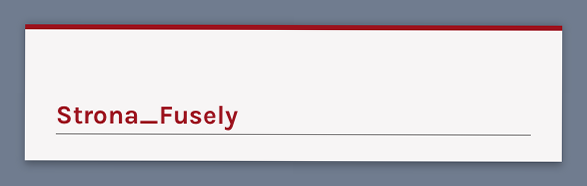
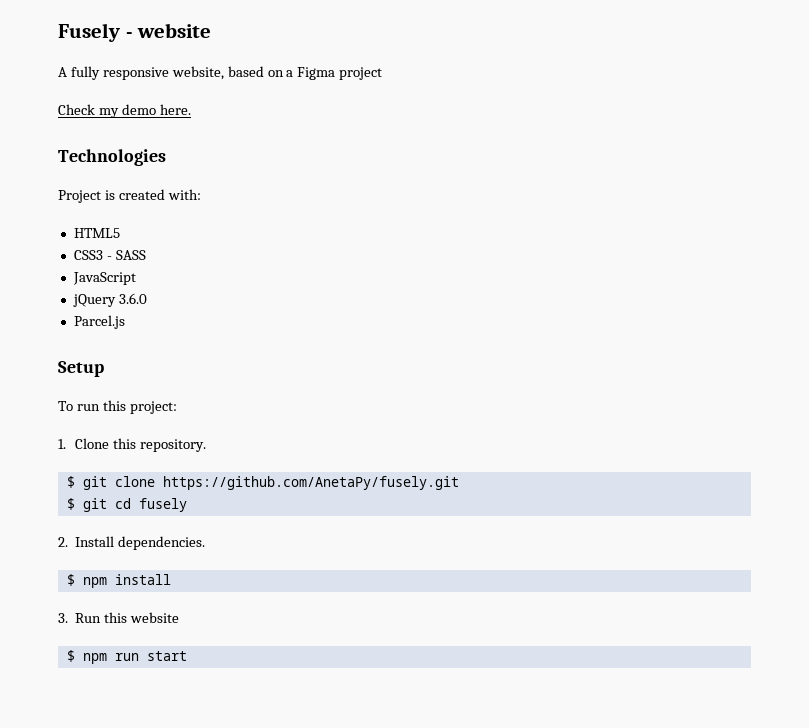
- Strona_Fusely
+ Fusely - website
+ A fully responsive website, based on a Figma project
+ Check my demo here.
+ Technologies
+ Project is created with:
+ HTML5
+ CSS3 - SASS
+ JavaScript
+ jQuery 3.6.0
+ Parcel.js
+ Setup
+ To run this project:
+ 1. Clone this repository.
+ $ git clone https://github.com/AnetaPy/fusely.git
+ $ git cd fusely
+ 2. Install dependencies.
+ $ npm install
+ 3. Run this website
+ $ npm run start

